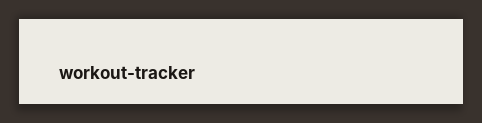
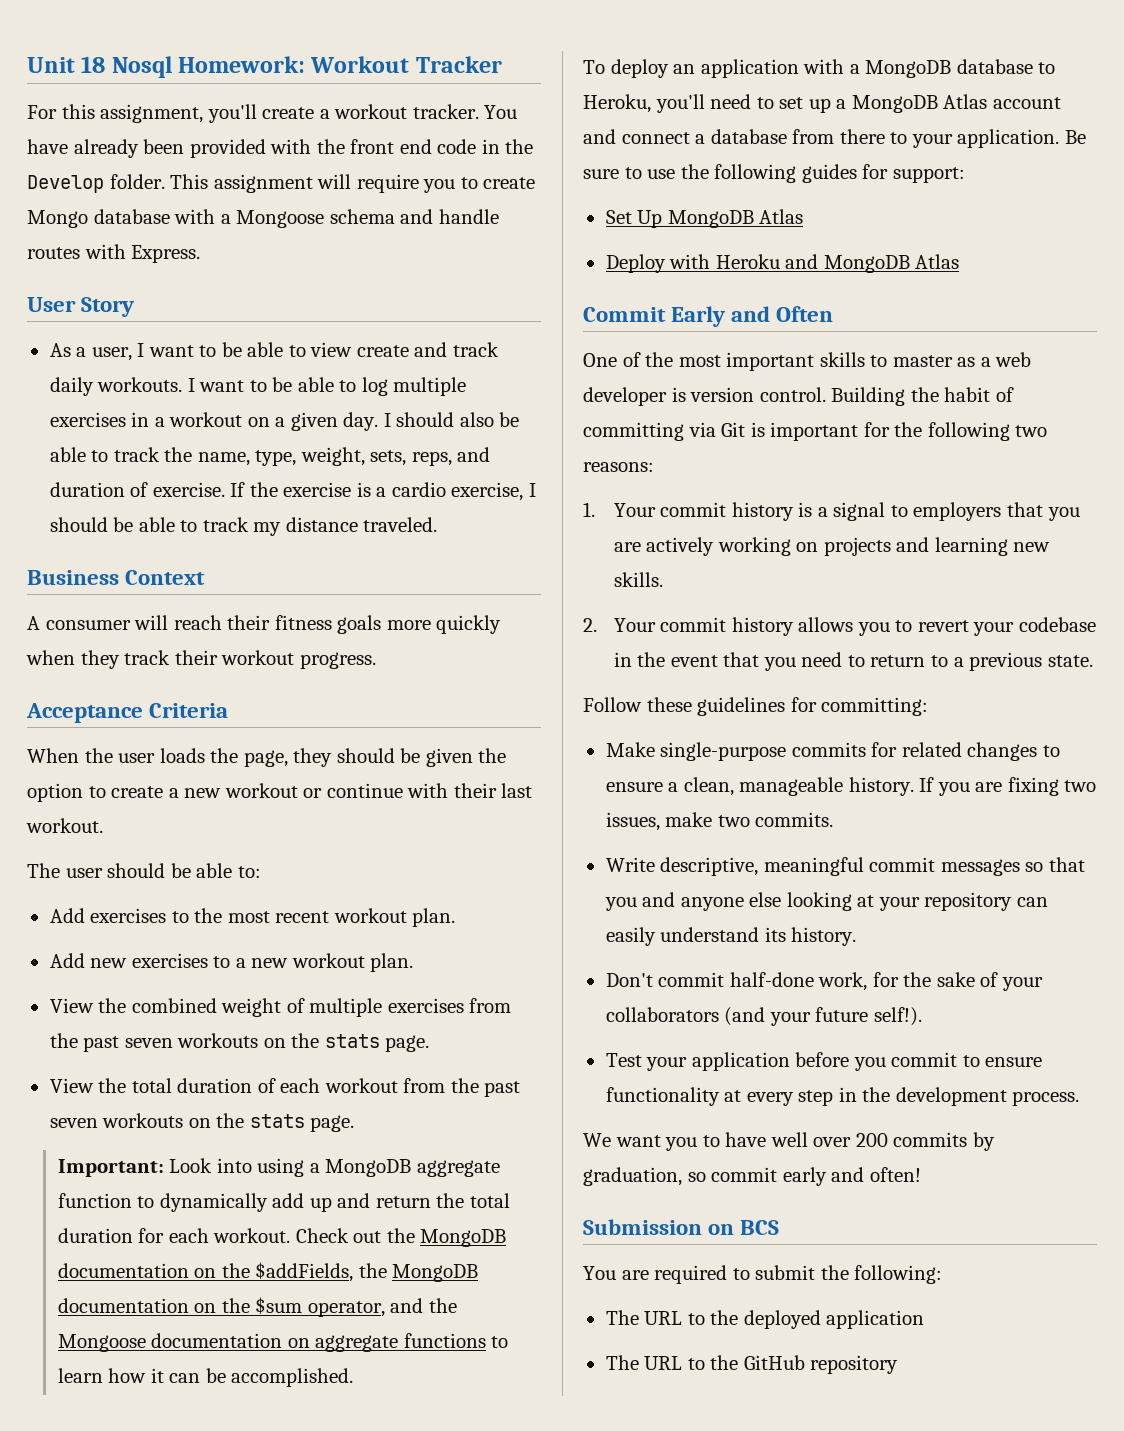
- workout-tracker
+ Unit 18 Nosql Homework: Workout Tracker
+ For this assignment, you'll create a workout tracker. You have already been provided with the front end code in the Develop folder. This assignment will require you to create Mongo database with a Mongoose schema and handle routes with Express.
+ User Story
+ As a user, I want to be able to view create and track daily workouts. I want to be able to log multiple exercises in a workout on a given day. I should also be able to track the name, type, weight, sets, reps, and duration of exercise. If the exercise is a cardio exercise, I should be able to track my distance traveled.
+ Business Context
+ A consumer will reach their fitness goals more quickly when they track their workout progress.
+ Acceptance Criteria
+ When the user loads the page, they should be given the option to create a new workout or continue with their last workout.
+ The user should be able to:
+ Add exercises to the most recent workout plan.
+ Add new exercises to a new workout plan.
+ View the combined weight of multiple exercises from the past seven workouts on the stats page.
+ View the total duration of each workout from the past seven workouts on the stats page.
+ Important: Look into using a MongoDB aggregate function to dynamically add up and return the total duration for each workout. Check out the MongoDB documentation on the $addFields, the MongoDB documentation on the $sum operator, and the Mongoose documentation on aggregate functions to learn how it can be accomplished.
+ To deploy an application with a MongoDB database to Heroku, you'll need to set up a MongoDB Atlas account and connect a database from there to your application. Be sure to use the following guides for support:
+ Set Up MongoDB Atlas
+ Deploy with Heroku and MongoDB Atlas
+ Commit Early and Often
+ One of the most important skills to master as a web developer is version control. Building the habit of committing via Git is important for the following two reasons:
+ 1. Your commit history is a signal to employers that you are actively working on projects and learning new skills.
+ 2. Your commit history allows you to revert your codebase in the event that you need to return to a previous state.
+ Follow these guidelines for committing:
+ Make single-purpose commits for related changes to ensure a clean, manageable history. If you are fixing two issues, make two commits.
+ Write descriptive, meaningful commit messages so that you and anyone else looking at your repository can easily understand its history.
+ Don't commit half-done work, for the sake of your collaborators (and your future self!).
+ Test your application before you commit to ensure functionality at every step in the development process.
+ We want you to have well over 200 commits by graduation, so commit early and often!
+ Submission on BCS
+ You are required to submit the following:
+ The URL to the deployed application
+ The URL to the GitHub repository

